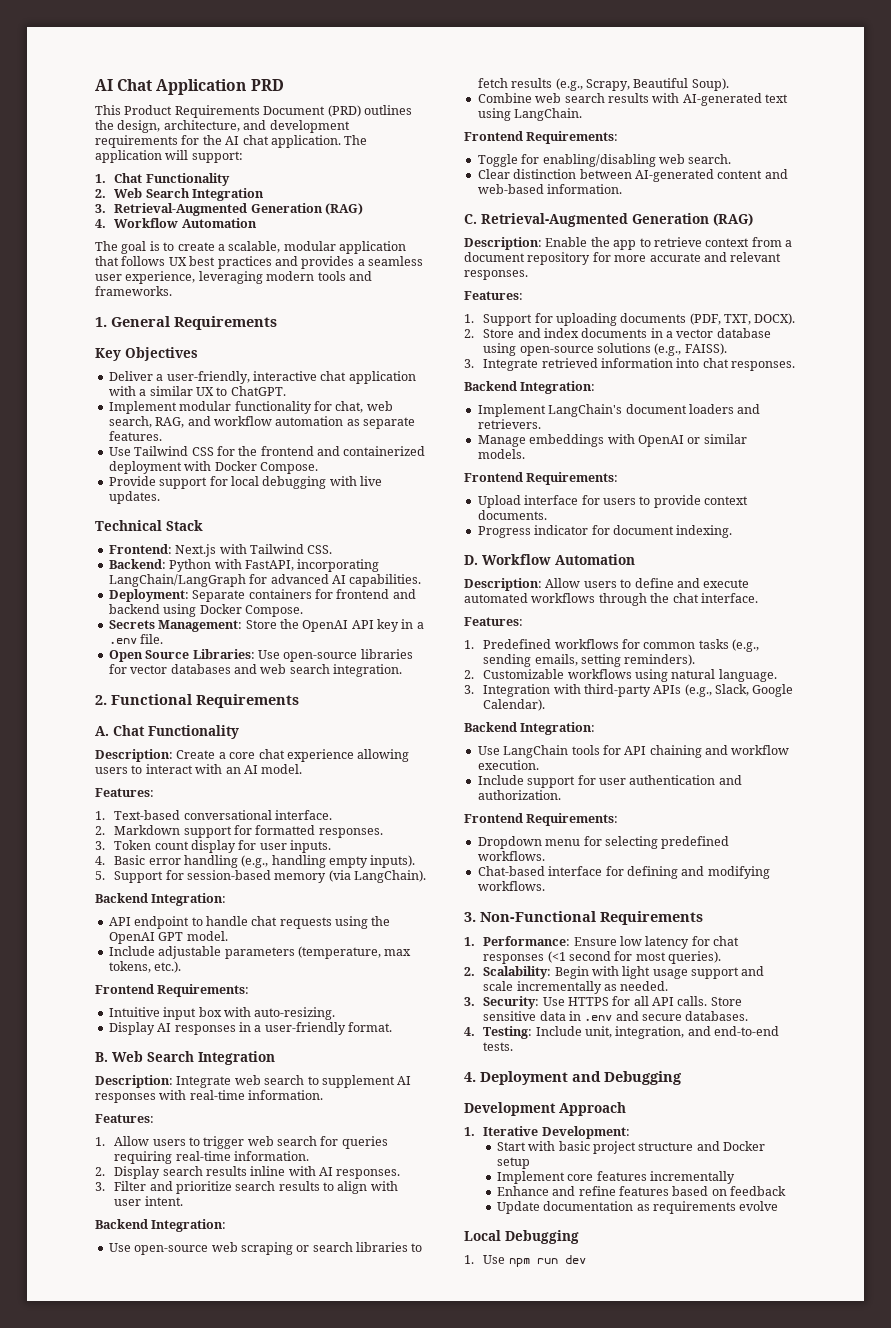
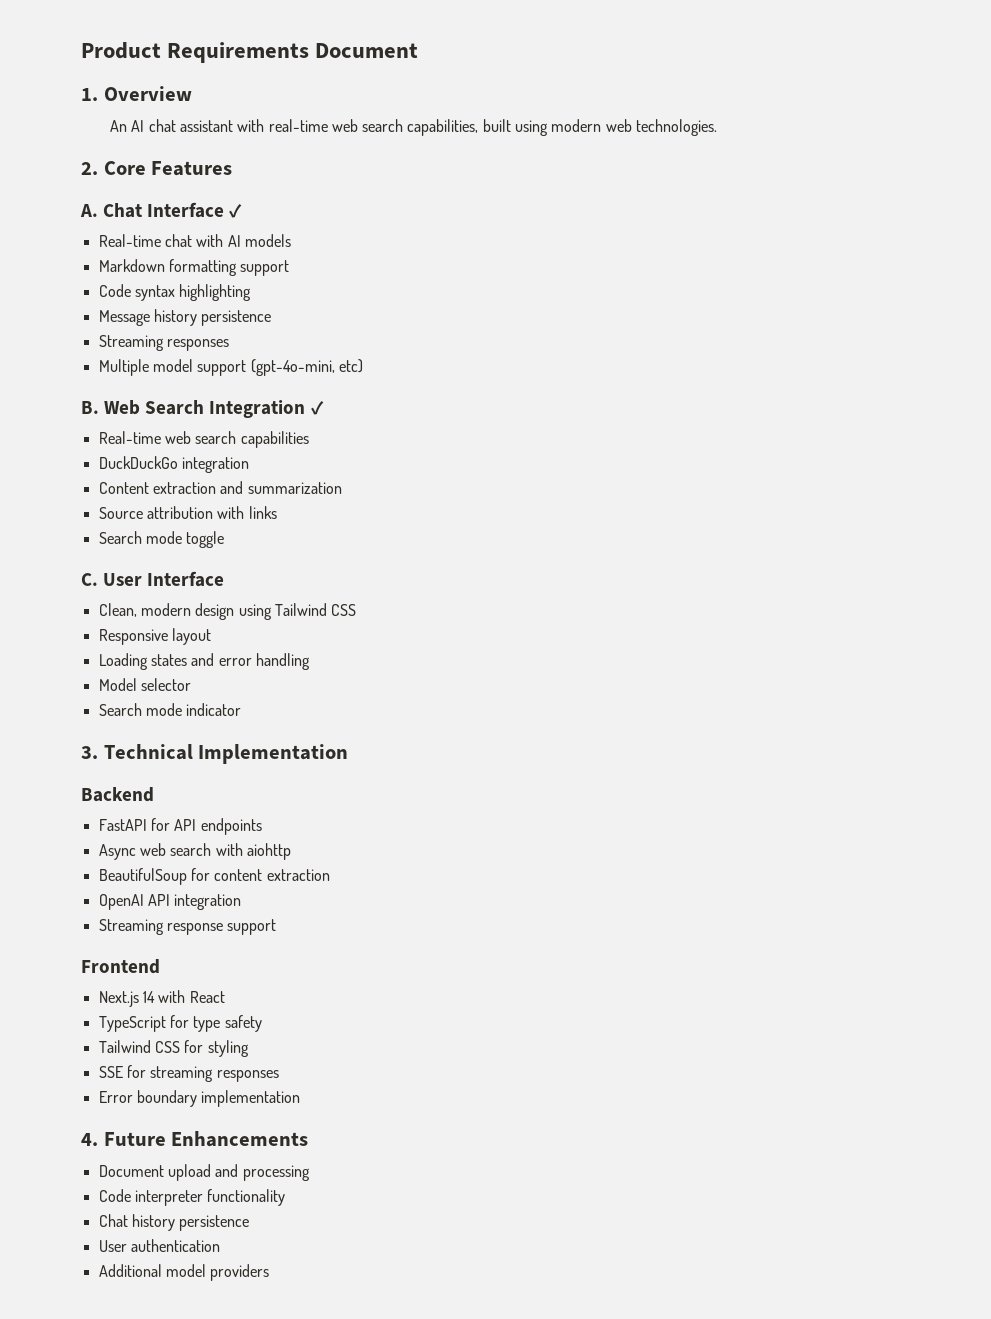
- AI Chat Application PRD
- This Product Requirements Document (PRD) outlines the design, architecture, and development requirements for the AI chat application. The application will support:
- 1. Chat Functionality
- 2. Web Search Integration
- 3. Retrieval-Augmented Generation (RAG)
- 4. Workflow Automation
- The goal is to create a scalable, modular application that follows UX best practices and provides a seamless user experience, leveraging modern tools and frameworks.
- 1. General Requirements
- Key Objectives
- Deliver a user-friendly, interactive chat application with a similar UX to ChatGPT.
- Implement modular functionality for chat, web search, RAG, and workflow automation as separate features.
- Use Tailwind CSS for the frontend and containerized deployment with Docker Compose.
- Provide support for local debugging with live updates.
- Technical Stack
- Frontend: Next.js with Tailwind CSS.
- Backend: Python with FastAPI, incorporating LangChain/LangGraph for advanced AI capabilities.
- Deployment: Separate containers for frontend and backend using Docker Compose.
- Secrets Management: Store the OpenAI API key in a .env file.
- Open Source Libraries: Use open-source libraries for vector databases and web search integration.
- 2. Functional Requirements
+ Product Requirements Document
+ 1. Overview
+ An AI chat assistant with real-time web search capabilities, built using modern web technologies.
+ 2. Core Features
- A. Chat Functionality
- Description: Create a core chat experience allowing users to interact with an AI model.
- Features:
- 1. Text-based conversational interface.
- 2. Markdown support for formatted responses.
- 3. Token count display for user inputs.
- 4. Basic error handling (e.g., handling empty inputs).
- 5. Support for session-based memory (via LangChain).
- Backend Integration:
- API endpoint to handle chat requests using the OpenAI GPT model.
- Include adjustable parameters (temperature, max tokens, etc.).
- Frontend Requirements:
- Intuitive input box with auto-resizing.
- Display AI responses in a user-friendly format.
- B. Web Search Integration
- Description: Integrate web search to supplement AI responses with real-time information.
- Features:
- 1. Allow users to trigger web search for queries requiring real-time information.
- 2. Display search results inline with AI responses.
- 3. Filter and prioritize search results to align with user intent.
- Backend Integration:
- Use open-source web scraping or search libraries to fetch results (e.g., Scrapy, Beautiful Soup).
- Combine web search results with AI-generated text using LangChain.
- Frontend Requirements:
- Toggle for enabling/disabling web search.
- Clear distinction between AI-generated content and web-based information.
- C. Retrieval-Augmented Generation (RAG)
- Description: Enable the app to retrieve context from a document repository for more accurate and relevant responses.
- Features:
- 1. Support for uploading documents (PDF, TXT, DOCX).
- 2. Store and index documents in a vector database using open-source solutions (e.g., FAISS).
- 3. Integrate retrieved information into chat responses.
- Backend Integration:
- Implement LangChain's document loaders and retrievers.
- Manage embeddings with OpenAI or similar models.
- Frontend Requirements:
- Upload interface for users to provide context documents.
- Progress indicator for document indexing.
- D. Workflow Automation
- Description: Allow users to define and execute automated workflows through the chat interface.
- Features:
- 1. Predefined workflows for common tasks (e.g., sending emails, setting reminders).
- 2. Customizable workflows using natural language.
- 3. Integration with third-party APIs (e.g., Slack, Google Calendar).
- Backend Integration:
- Use LangChain tools for API chaining and workflow execution.
- Include support for user authentication and authorization.
- Frontend Requirements:
- Dropdown menu for selecting predefined workflows.
- Chat-based interface for defining and modifying workflows.
- 3. Non-Functional Requirements
- 1. Performance: Ensure low latency for chat responses (<1 second for most queries).
- 2. Scalability: Begin with light usage support and scale incrementally as needed.
- 3. Security: Use HTTPS for all API calls. Store sensitive data in .env and secure databases.
- 4. Testing: Include unit, integration, and end-to-end tests.
- 4. Deployment and Debugging
- Development Approach
- 1. Iterative Development:
- Start with basic project structure and Docker setup
- Implement core features incrementally
- Enhance and refine features based on feedback
- Update documentation as requirements evolve
- Local Debugging
- 1. Use npm run dev
+ A. Chat Interface ✓
+ Real-time chat with AI models
+ Markdown formatting support
+ Code syntax highlighting
+ Message history persistence
+ Streaming responses
+ Multiple model support (gpt-4o-mini, etc)
+ B. Web Search Integration ✓
+ Real-time web search capabilities
+ DuckDuckGo integration
+ Content extraction and summarization
+ Source attribution with links
+ Search mode toggle
+ C. User Interface
+ Clean, modern design using Tailwind CSS
+ Responsive layout
+ Loading states and error handling
+ Model selector
+ Search mode indicator
+ 3. Technical Implementation
+ Backend
+ FastAPI for API endpoints
+ Async web search with aiohttp
+ BeautifulSoup for content extraction
+ OpenAI API integration
+ Streaming response support
+ Frontend
+ Next.js 14 with React
+ TypeScript for type safety
+ Tailwind CSS for styling
+ SSE for streaming responses
+ Error boundary implementation
+ 4. Future Enhancements
+ Document upload and processing
+ Code interpreter functionality
+ Chat history persistence
+ User authentication
+ Additional model providers

